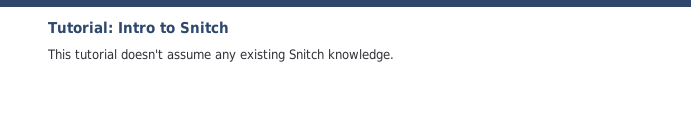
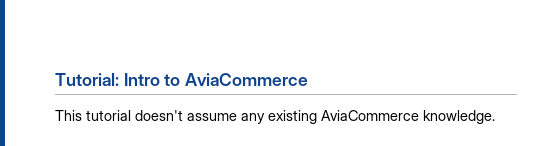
- Tutorial: Intro to Snitch
+ Tutorial: Intro to AviaCommerce
- This tutorial doesn't assume any existing Snitch knowledge.
+ This tutorial doesn't assume any existing AviaCommerce knowledge.

